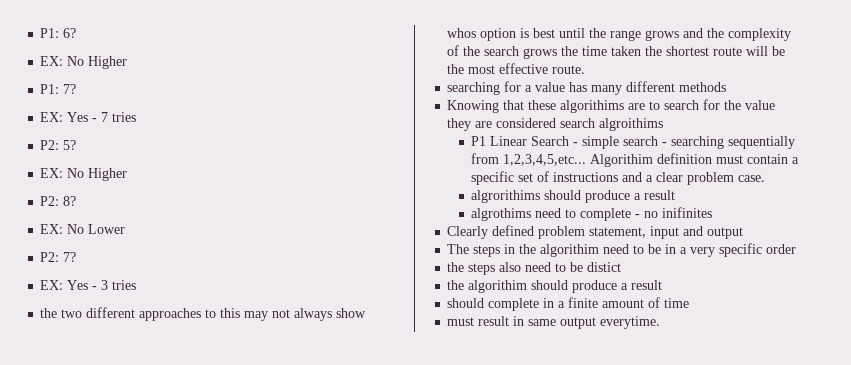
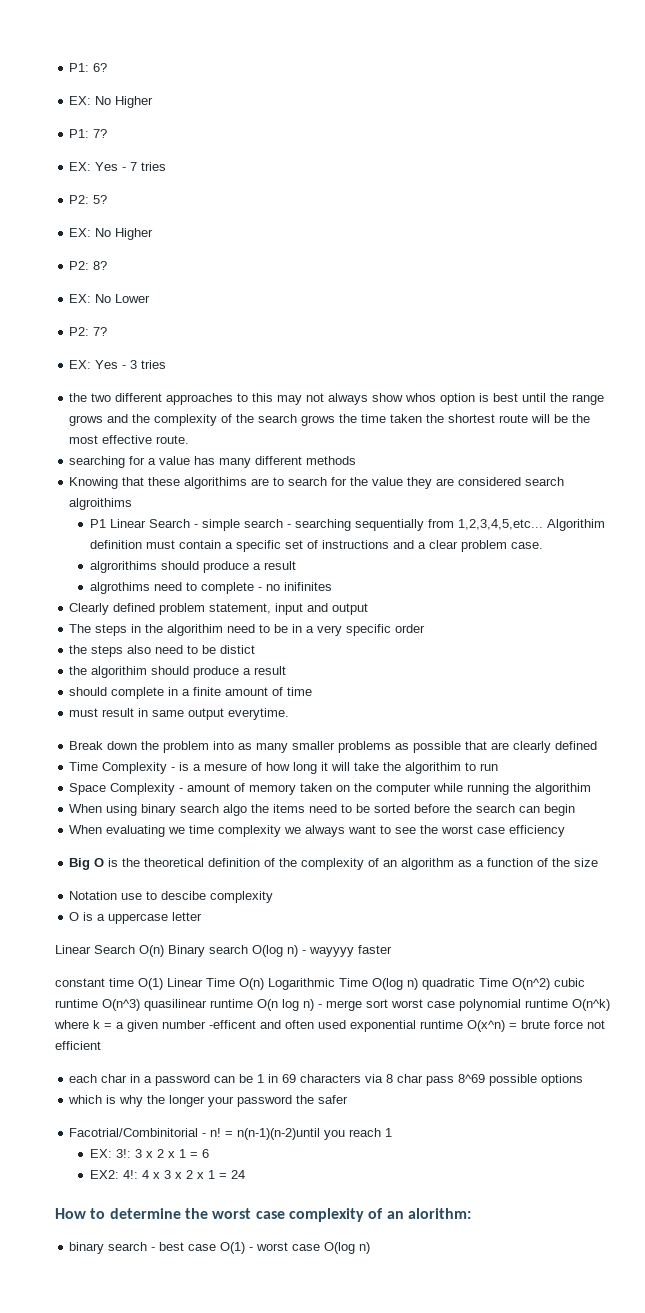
+ Break down the problem into as many smaller problems as possible that are clearly defined
+ Time Complexity - is a mesure of how long it will take the algorithim to run
+ Space Complexity - amount of memory taken on the computer while running the algorithim
+ When using binary search algo the items need to be sorted before the search can begin
+ When evaluating we time complexity we always want to see the worst case efficiency
+ Big O is the theoretical definition of the complexity of an algorithm as a function of the size
+ Notation use to descibe complexity
+ O is a uppercase letter
+ Linear Search O(n) Binary search O(log n) - wayyyy faster
+ constant time O(1) Linear Time O(n) Logarithmic Time O(log n) quadratic Time O(n^2) cubic runtime O(n^3) quasilinear runtime O(n log n) - merge sort worst case polynomial runtime O(n^k) where k = a given number -efficent and often used exponential runtime O(x^n) = brute force not efficient
+ each char in a password can be 1 in 69 characters via 8 char pass 8^69 possible options
+ which is why the longer your password the safer
+ Facotrial/Combinitorial - n! = n(n-1)(n-2)until you reach 1
+ EX: 3!: 3 x 2 x 1 = 6
+ EX2: 4!: 4 x 3 x 2 x 1 = 24
+ How to determine the worst case complexity of an alorithm:
+ binary search - best case O(1) - worst case O(log n)

